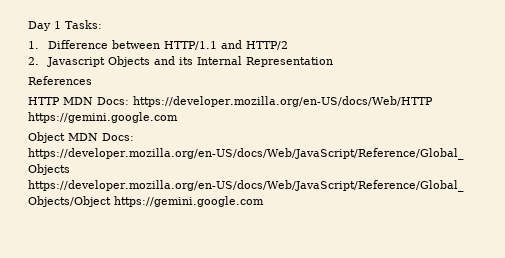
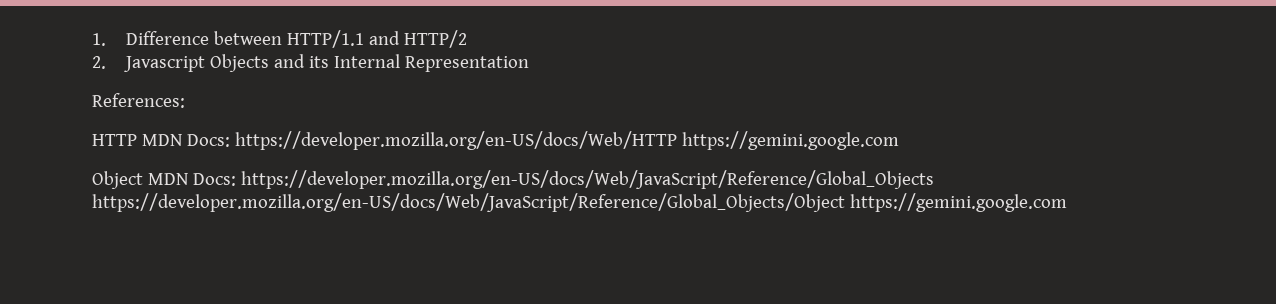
- Day 1 Tasks:
- References
+ References:

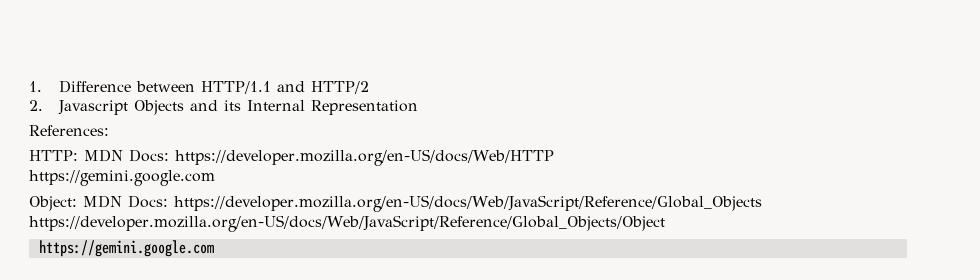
- HTTP MDN Docs: https://developer.mozilla.org/en-US/docs/Web/HTTP https://gemini.google.com
+ HTTP: MDN Docs: https://developer.mozilla.org/en-US/docs/Web/HTTP
+ https://gemini.google.com
- Object MDN Docs: https://developer.mozilla.org/en-US/docs/Web/JavaScript/Reference/Global_Objects https://developer.mozilla.org/en-US/docs/Web/JavaScript/Reference/Global_Objects/Object https://gemini.google.com
+ Object: MDN Docs: https://developer.mozilla.org/en-US/docs/Web/JavaScript/Reference/Global_Objects https://developer.mozilla.org/en-US/docs/Web/JavaScript/Reference/Global_Objects/Object
+ https://gemini.google.com

